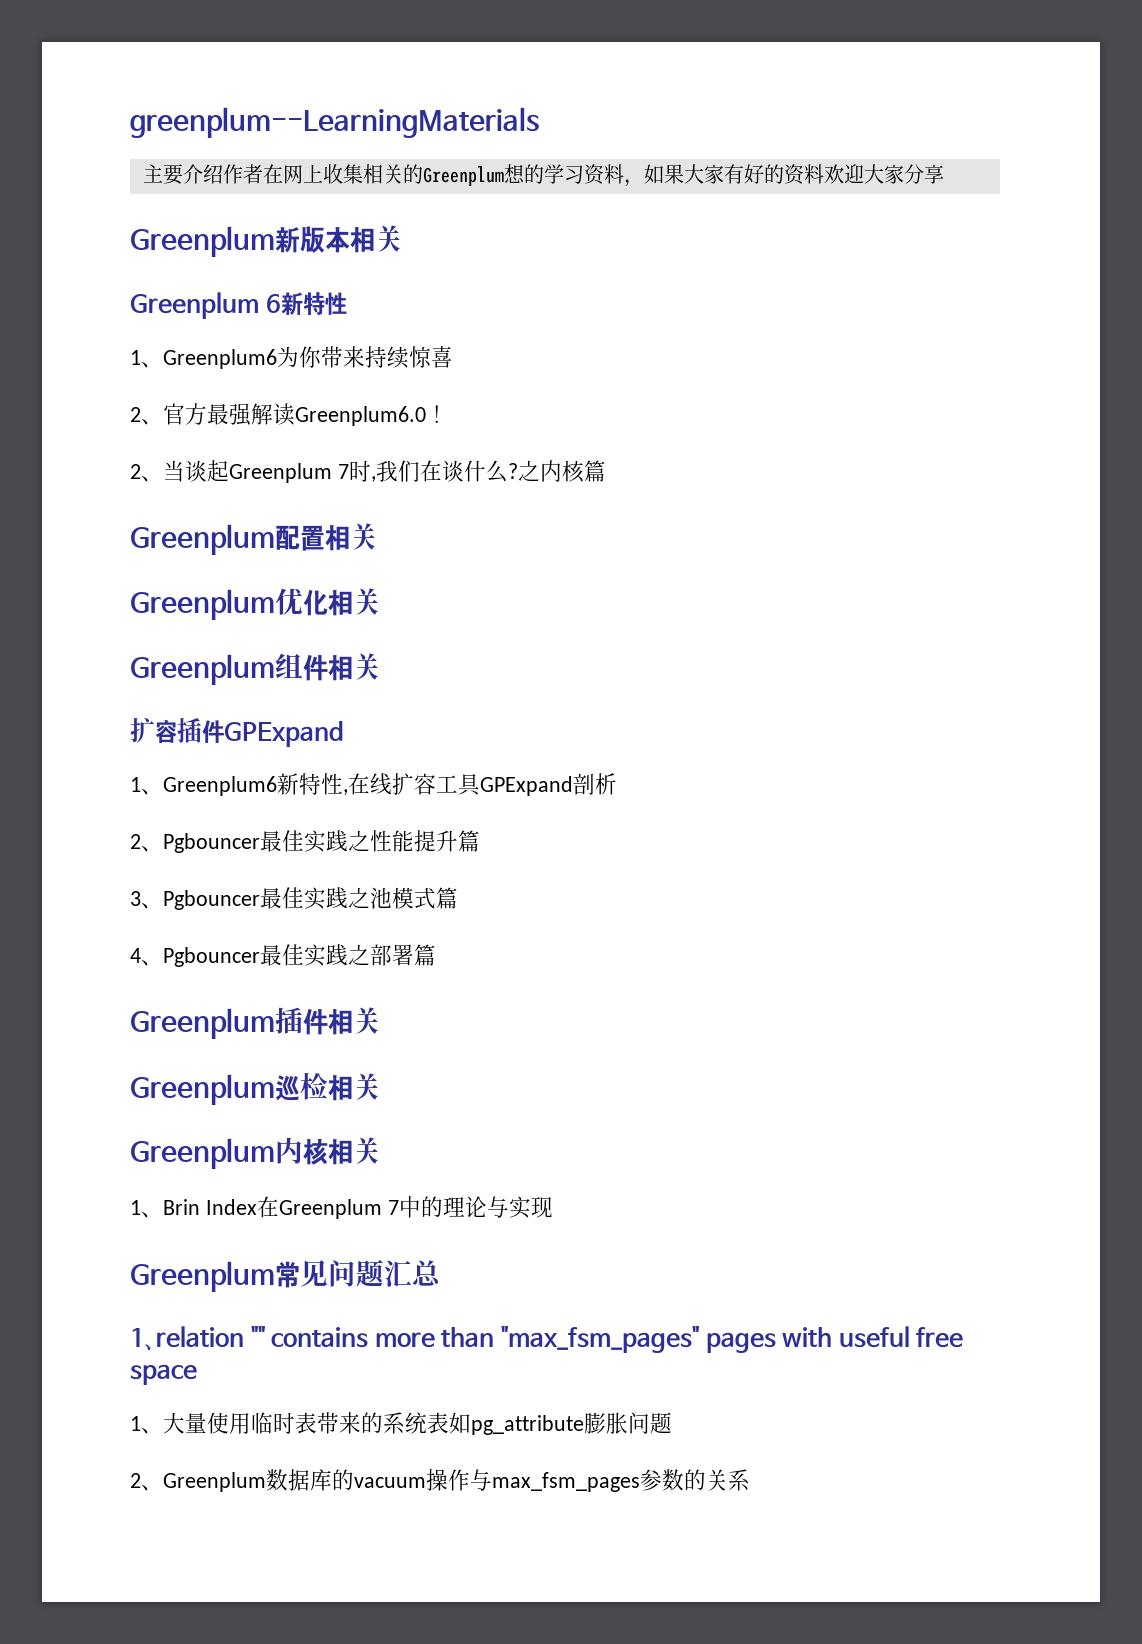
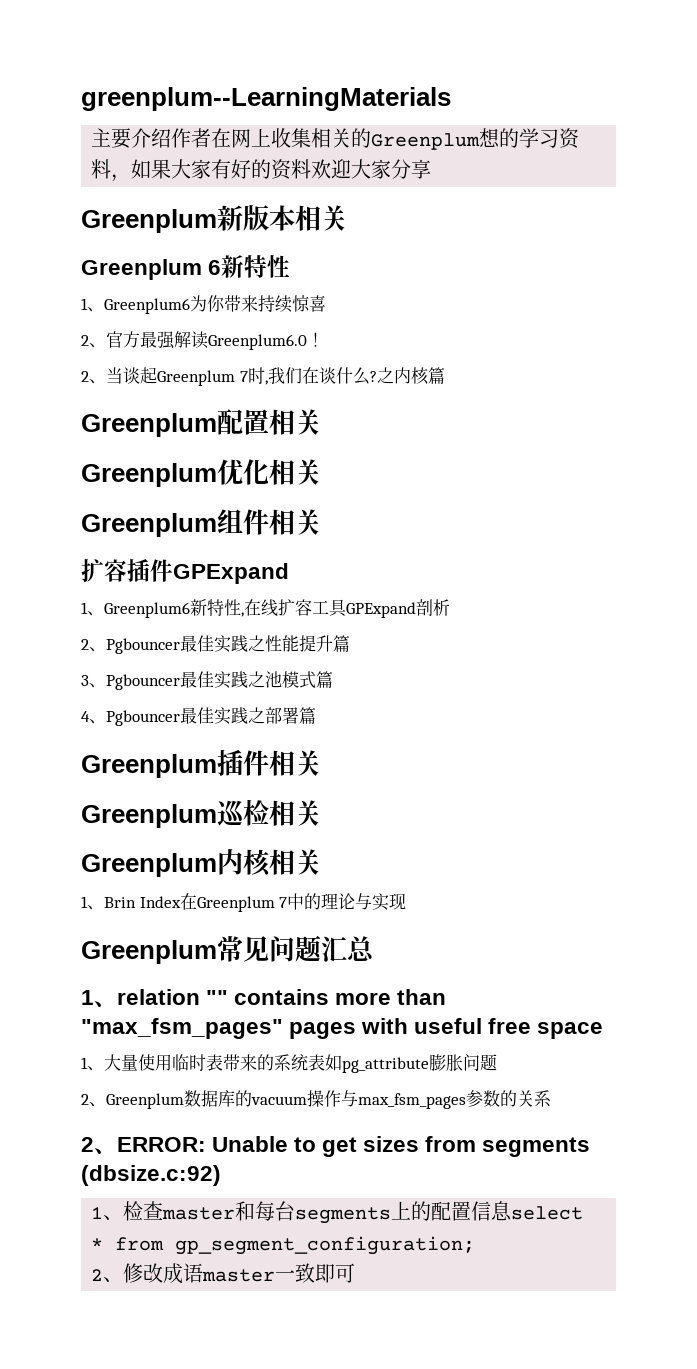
+ 2、ERROR: Unable to get sizes from segments (dbsize.c:92)
+ 1、检查master和每台segments上的配置信息select * from gp_segment_configuration;
+ 2、修改成语master一致即可

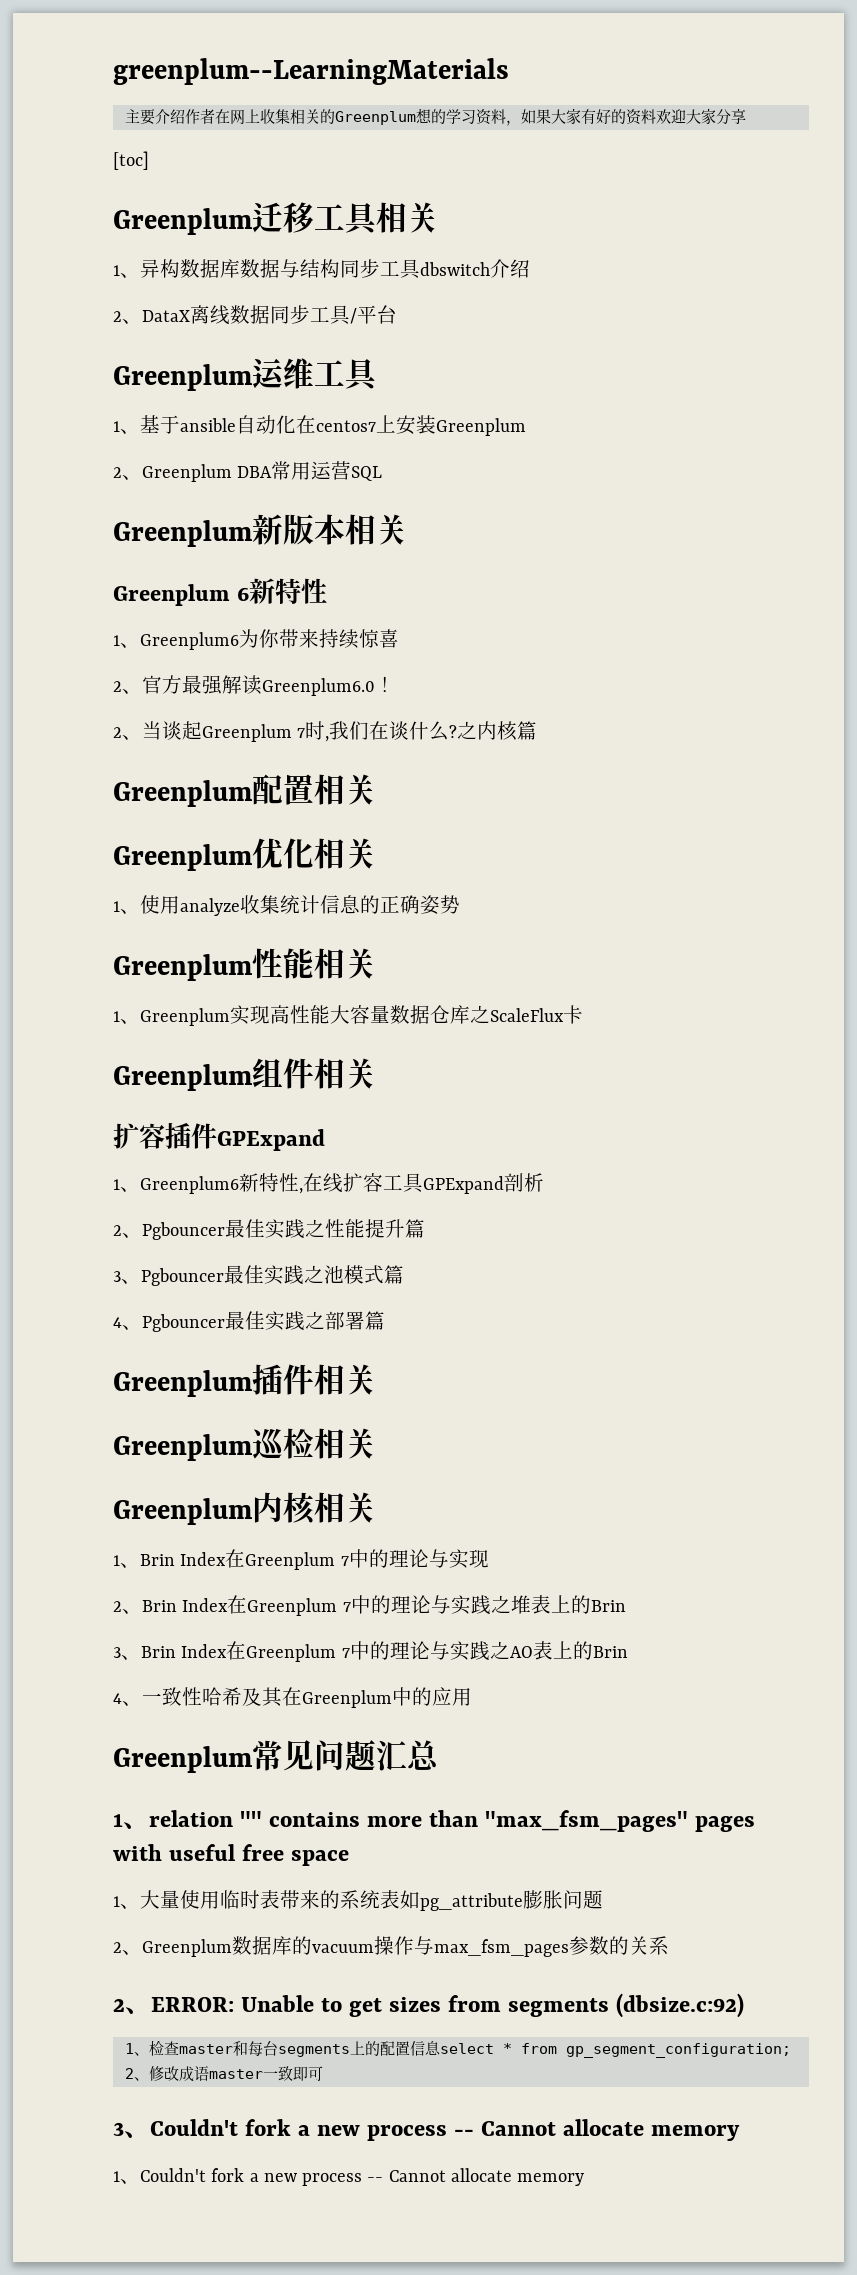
+ [toc]
+ Greenplum迁移工具相关
+ 1、异构数据库数据与结构同步工具dbswitch介绍
+ 2、DataX离线数据同步工具/平台
+ Greenplum运维工具
+ 1、基于ansible自动化在centos7上安装Greenplum
+ 2、Greenplum DBA常用运营SQL
+ 1、使用analyze收集统计信息的正确姿势
+ Greenplum性能相关
+ 1、Greenplum实现高性能大容量数据仓库之ScaleFlux卡
+ 2、Brin Index在Greenplum 7中的理论与实践之堆表上的Brin
+ 3、Brin Index在Greenplum 7中的理论与实践之AO表上的Brin
+ 4、一致性哈希及其在Greenplum中的应用
+ 3、Couldn't fork a new process -- Cannot allocate memory
+ 1、Couldn't fork a new process -- Cannot allocate memory

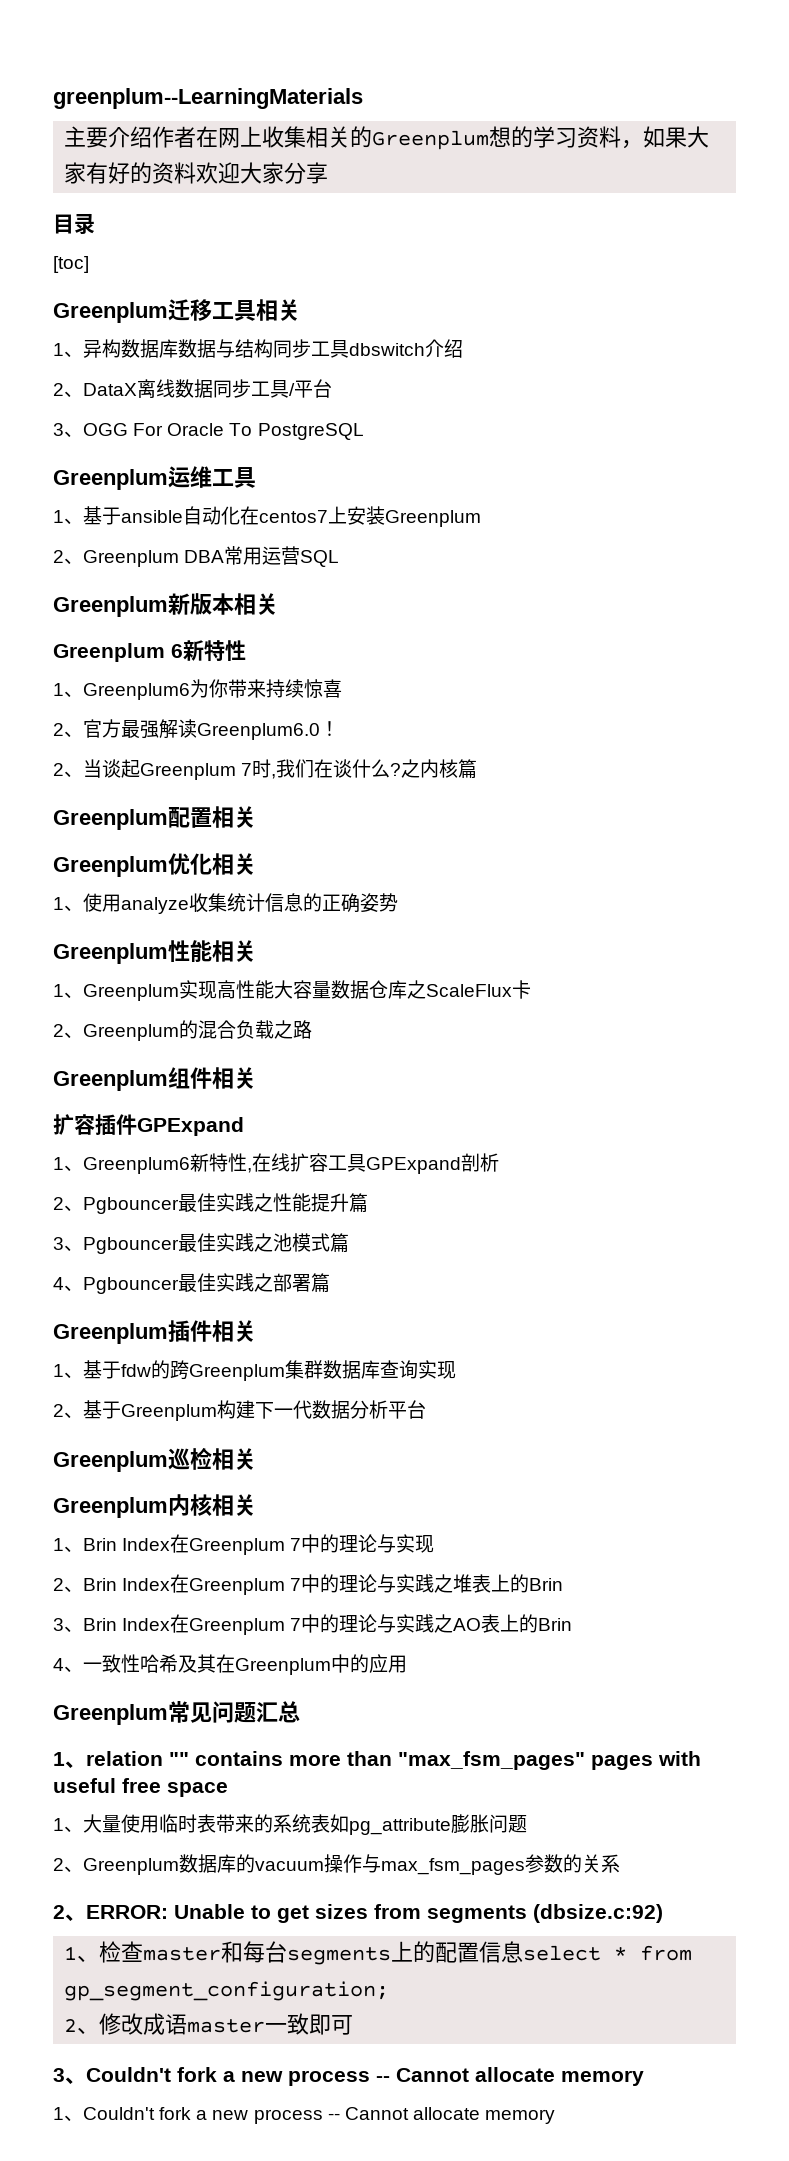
+ 目录
+ 3、OGG For Oracle To PostgreSQL
+ 2、Greenplum的混合负载之路
+ 1、基于fdw的跨Greenplum集群数据库查询实现
+ 2、基于Greenplum构建下一代数据分析平台

